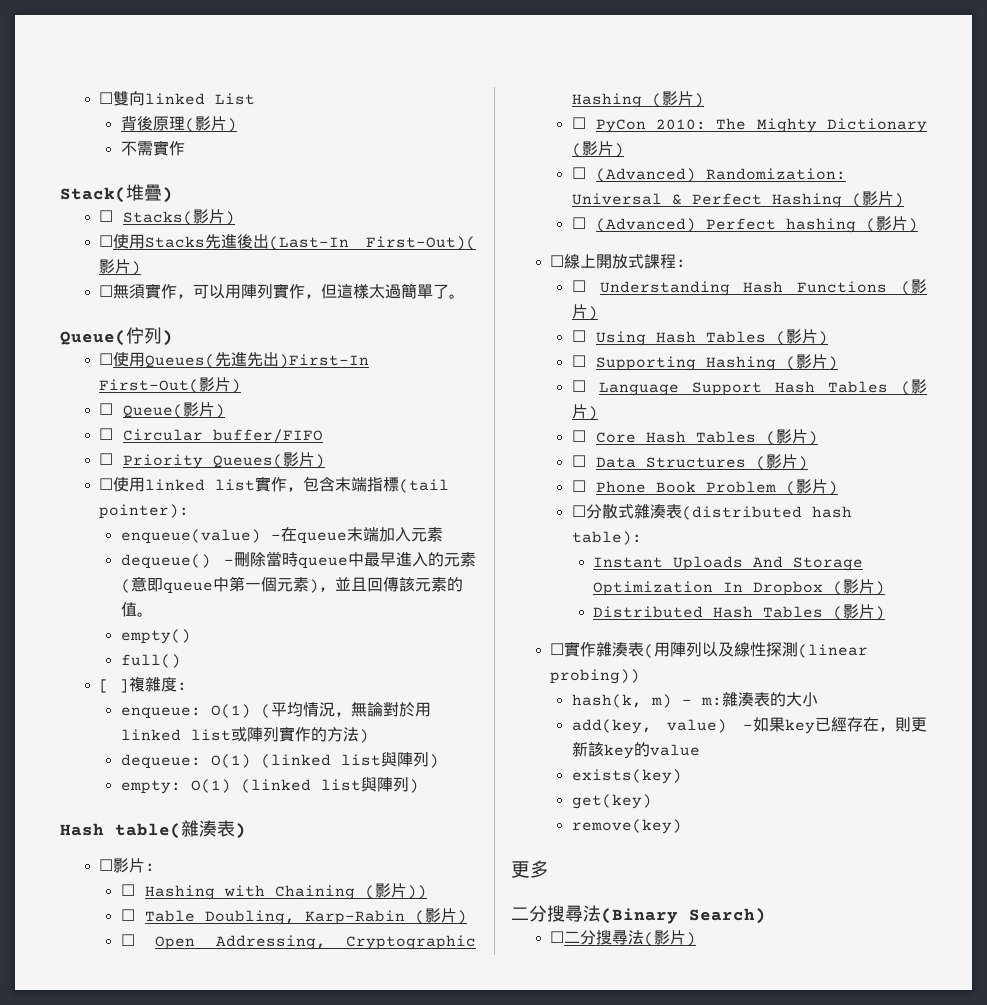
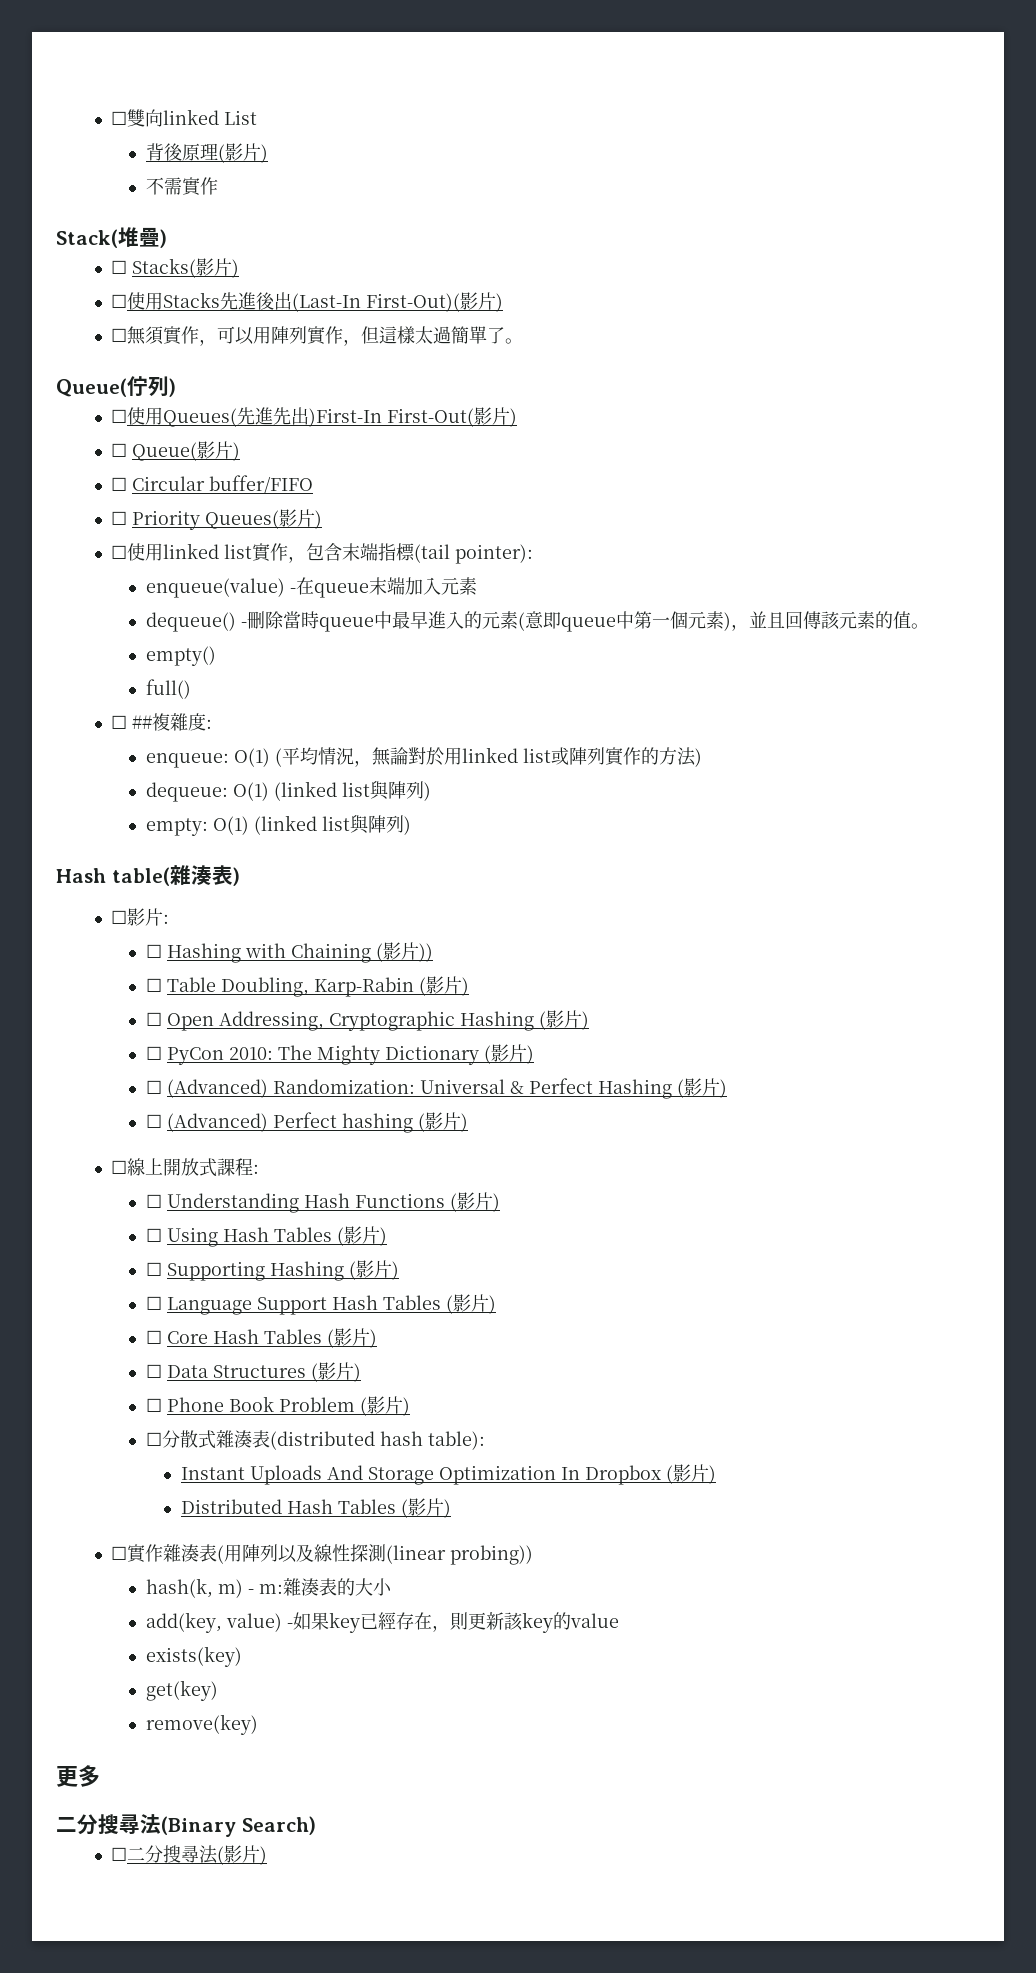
- [ ]複雜度:
+ ☐ ##複雜度:

